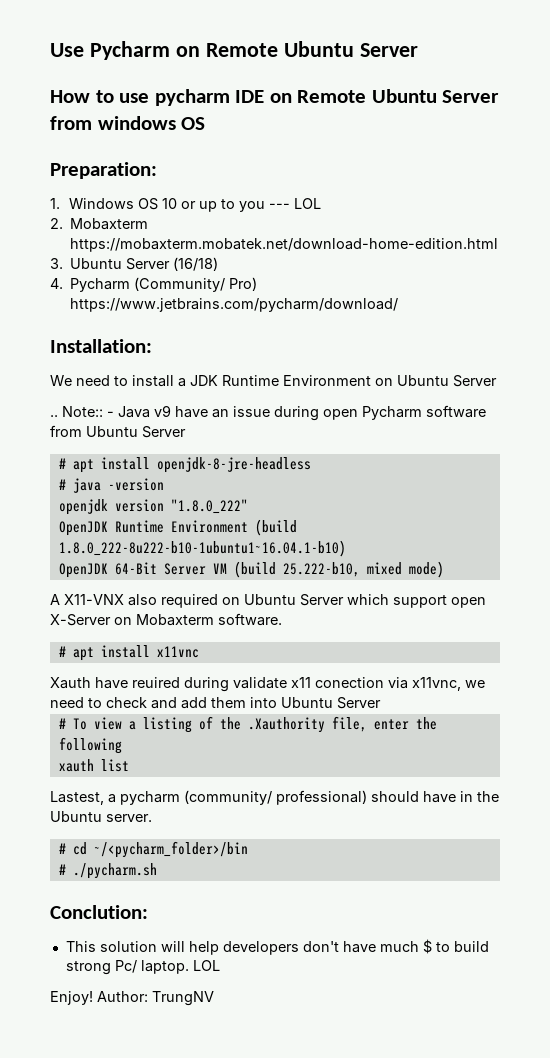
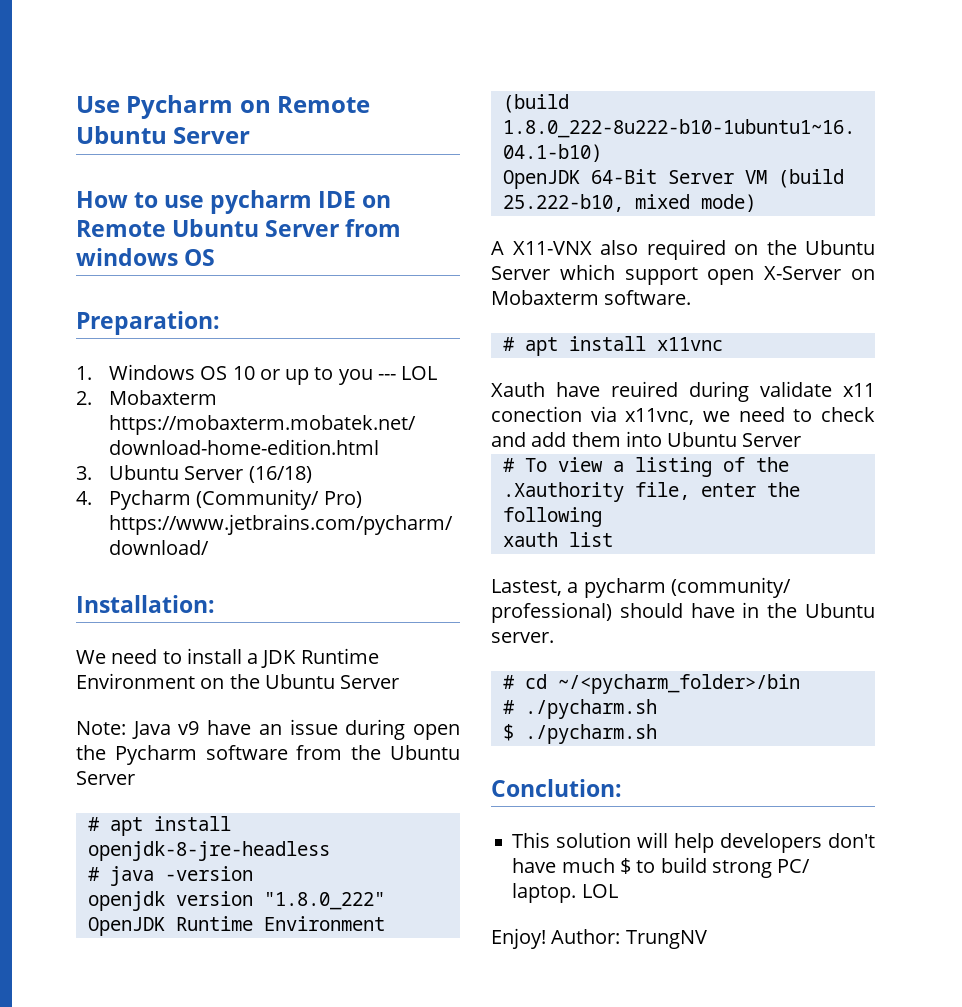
- We need to install a JDK Runtime Environment on Ubuntu Server
- .. Note:: - Java v9 have an issue during open Pycharm software from Ubuntu Server
+ We need to install a JDK Runtime Environment on the Ubuntu Server
+ Note: Java v9 have an issue during open the Pycharm software from the Ubuntu Server
- A X11-VNX also required on Ubuntu Server which support open X-Server on Mobaxterm software.
+ A X11-VNX also required on the Ubuntu Server which support open X-Server on Mobaxterm software.
+ $ ./pycharm.sh
- This solution will help developers don't have much $ to build strong Pc/ laptop.
+ This solution will help developers don't have much $ to build strong PC/ laptop.

